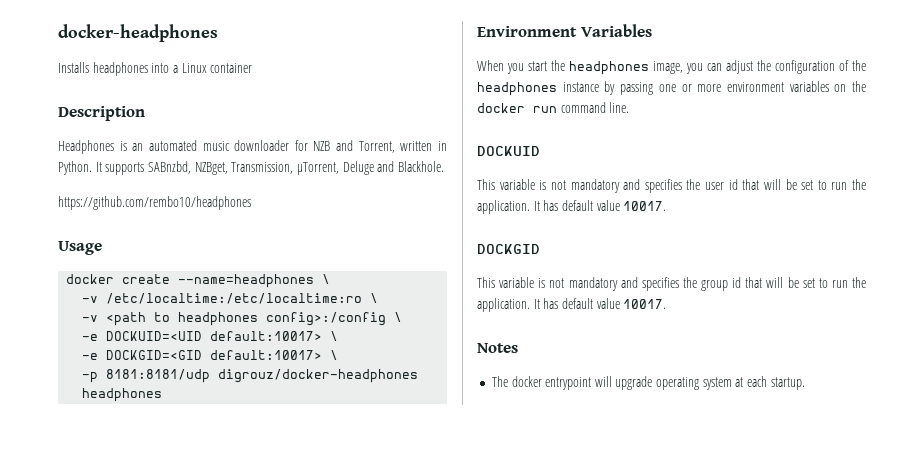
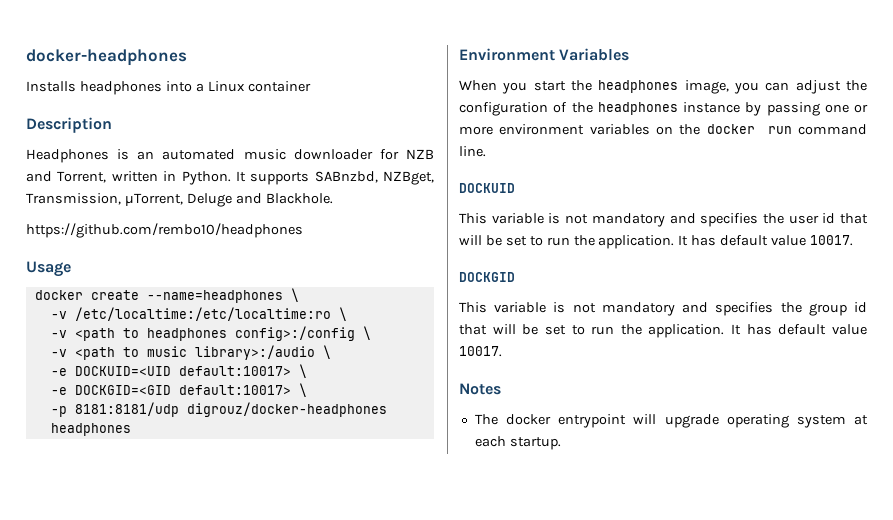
+ -v <path to music library>:/audio \

